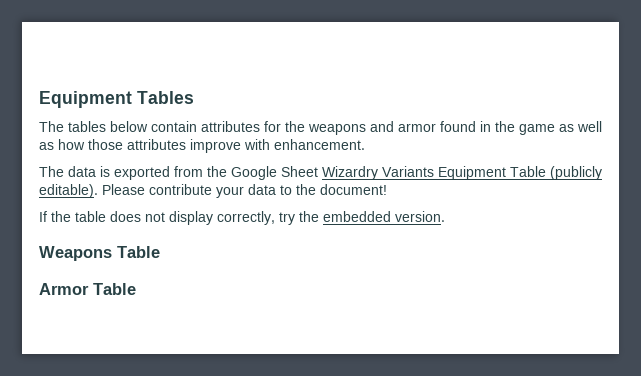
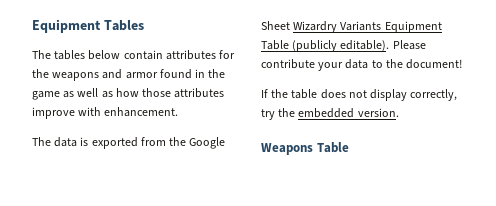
- Armor Table

